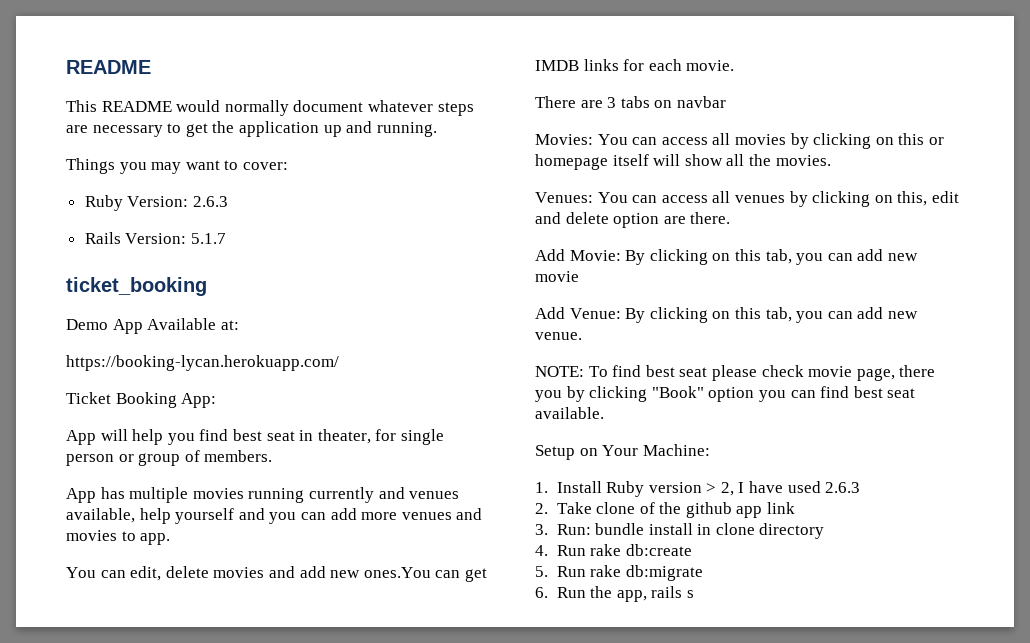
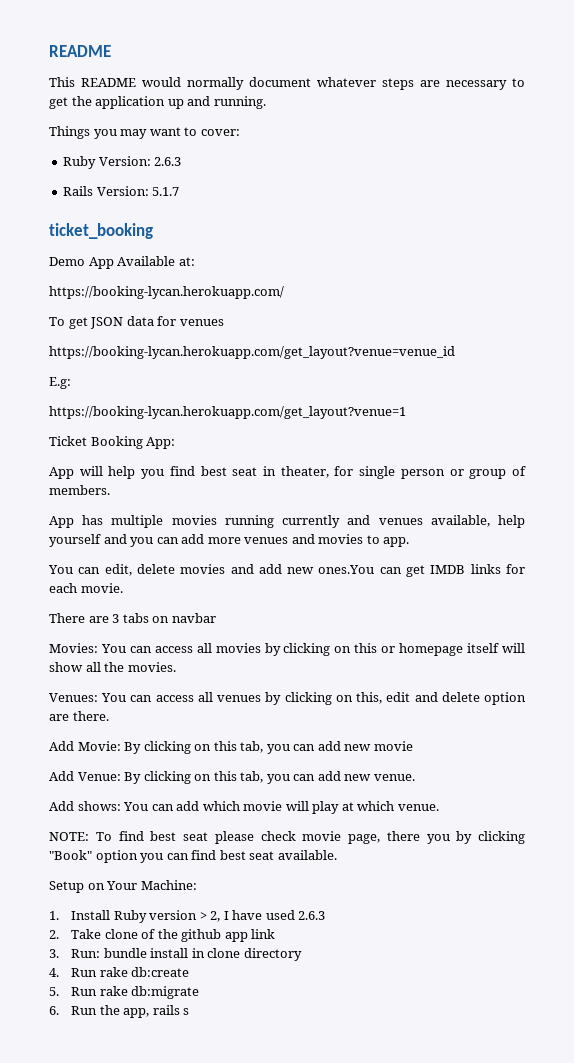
+ To get JSON data for venues
+ https://booking-lycan.herokuapp.com/get_layout?venue=venue_id
+ E.g:
+ https://booking-lycan.herokuapp.com/get_layout?venue=1
+ Add shows: You can add which movie will play at which venue.

